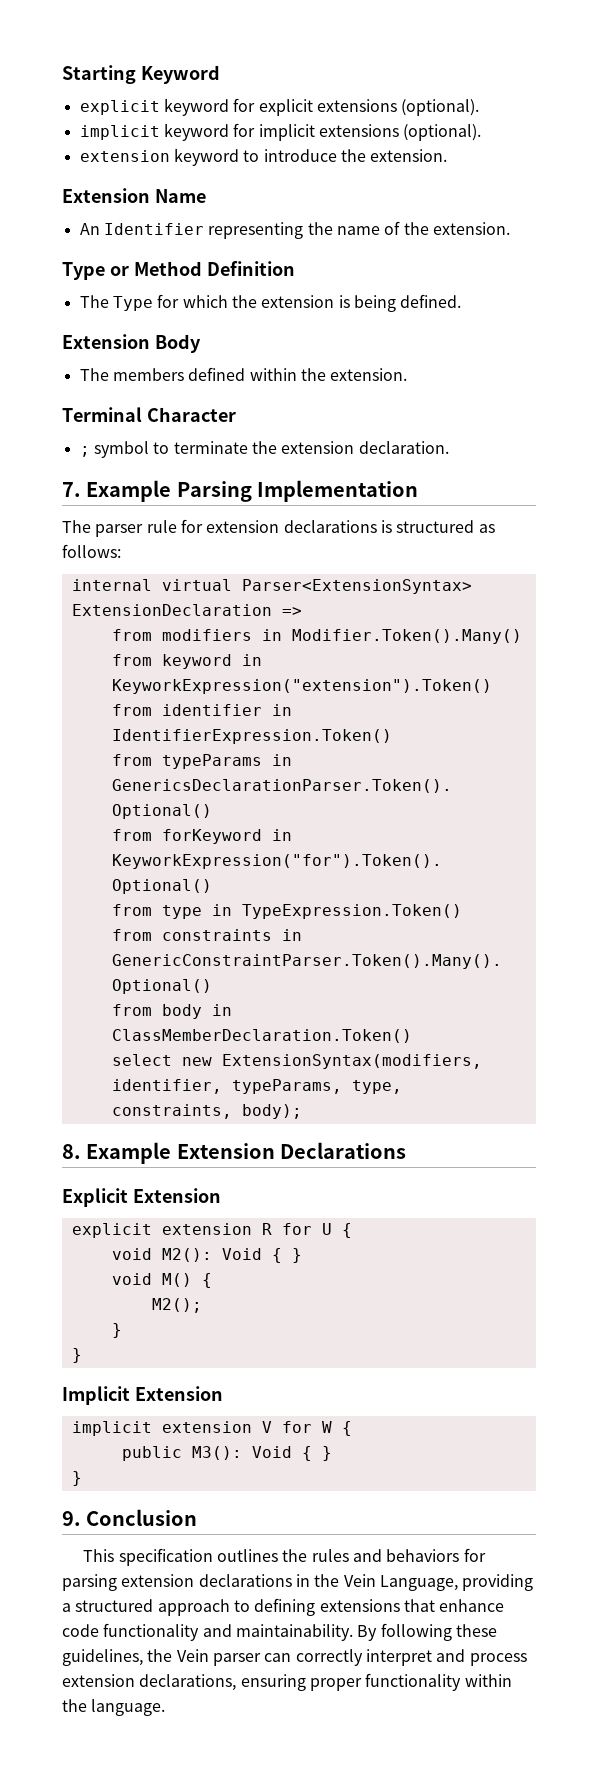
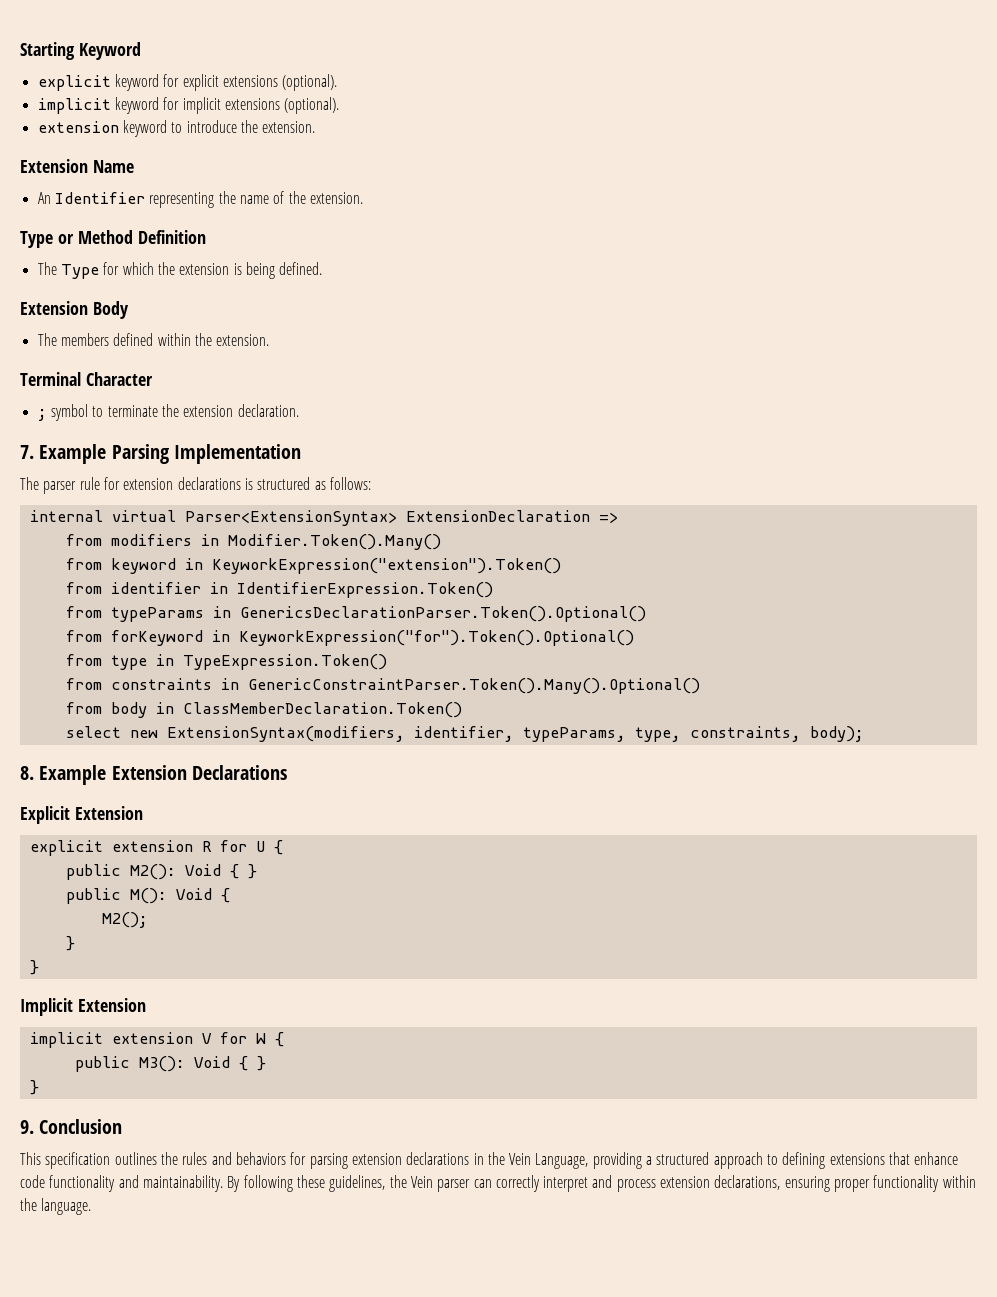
- void M2(): Void { }
+ public M2(): Void { }
- void M() {
+ public M(): Void {

